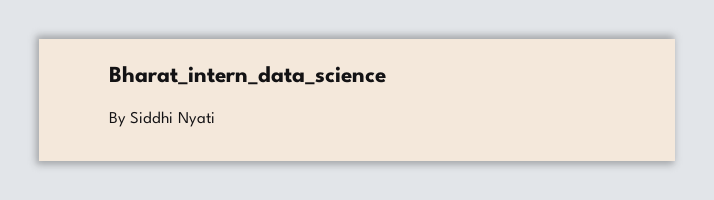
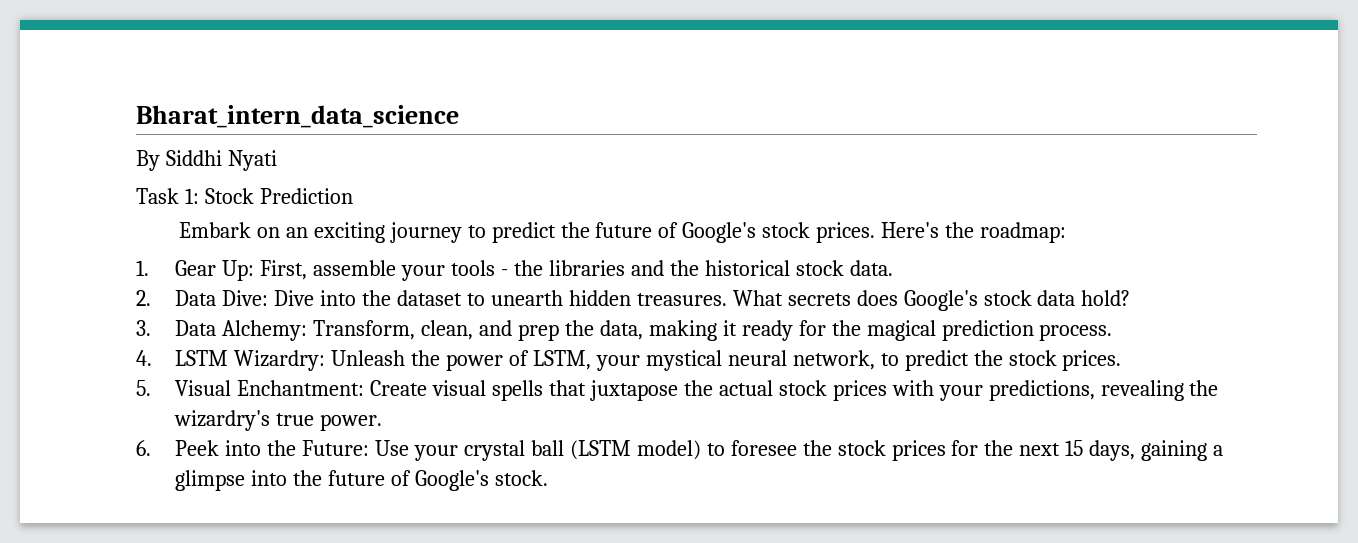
+ Task 1: Stock Prediction
+ Embark on an exciting journey to predict the future of Google's stock prices. Here's the roadmap:
+ 1. Gear Up: First, assemble your tools - the libraries and the historical stock data.
+ 2. Data Dive: Dive into the dataset to unearth hidden treasures. What secrets does Google's stock data hold?
+ 3. Data Alchemy: Transform, clean, and prep the data, making it ready for the magical prediction process.
+ 4. LSTM Wizardry: Unleash the power of LSTM, your mystical neural network, to predict the stock prices.
+ 5. Visual Enchantment: Create visual spells that juxtapose the actual stock prices with your predictions, revealing the wizardry's true power.
+ 6. Peek into the Future: Use your crystal ball (LSTM model) to foresee the stock prices for the next 15 days, gaining a glimpse into the future of Google's stock.

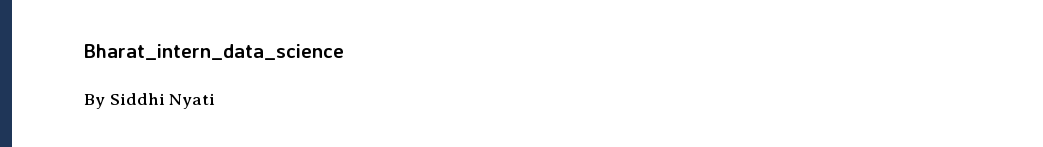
- Task 1: Stock Prediction
- Embark on an exciting journey to predict the future of Google's stock prices. Here's the roadmap:
- 1. Gear Up: First, assemble your tools - the libraries and the historical stock data.
- 2. Data Dive: Dive into the dataset to unearth hidden treasures. What secrets does Google's stock data hold?
- 3. Data Alchemy: Transform, clean, and prep the data, making it ready for the magical prediction process.
- 4. LSTM Wizardry: Unleash the power of LSTM, your mystical neural network, to predict the stock prices.
- 5. Visual Enchantment: Create visual spells that juxtapose the actual stock prices with your predictions, revealing the wizardry's true power.
- 6. Peek into the Future: Use your crystal ball (LSTM model) to foresee the stock prices for the next 15 days, gaining a glimpse into the future of Google's stock.

